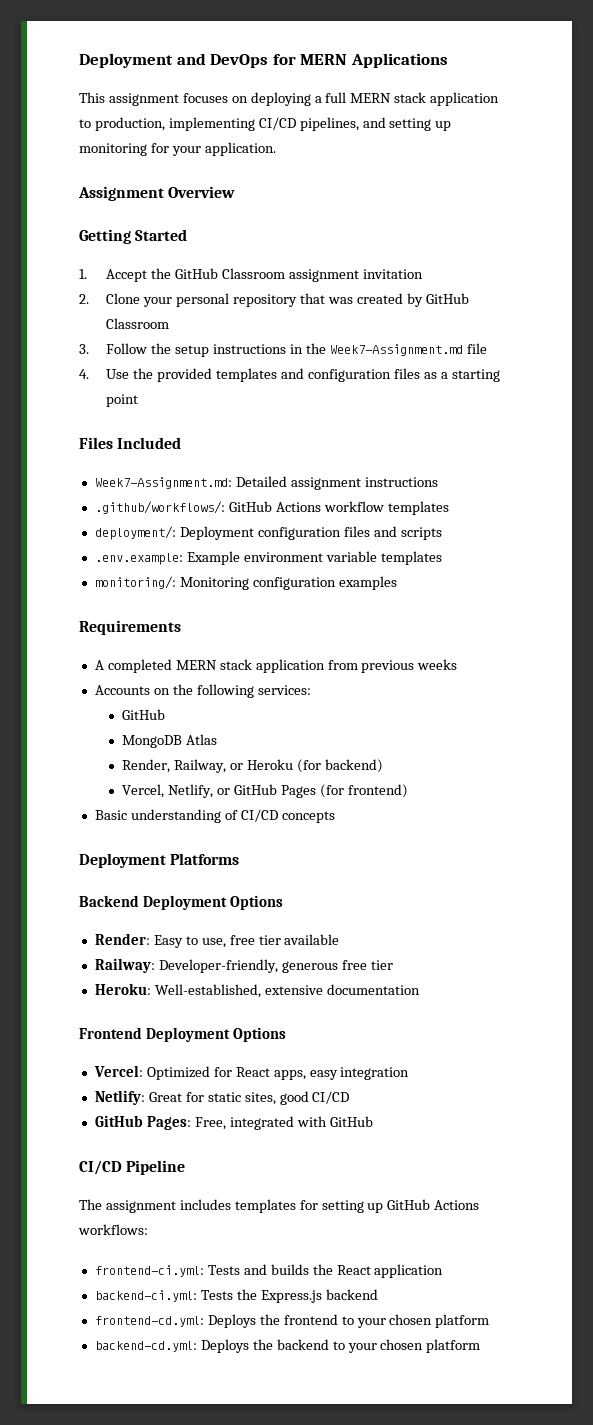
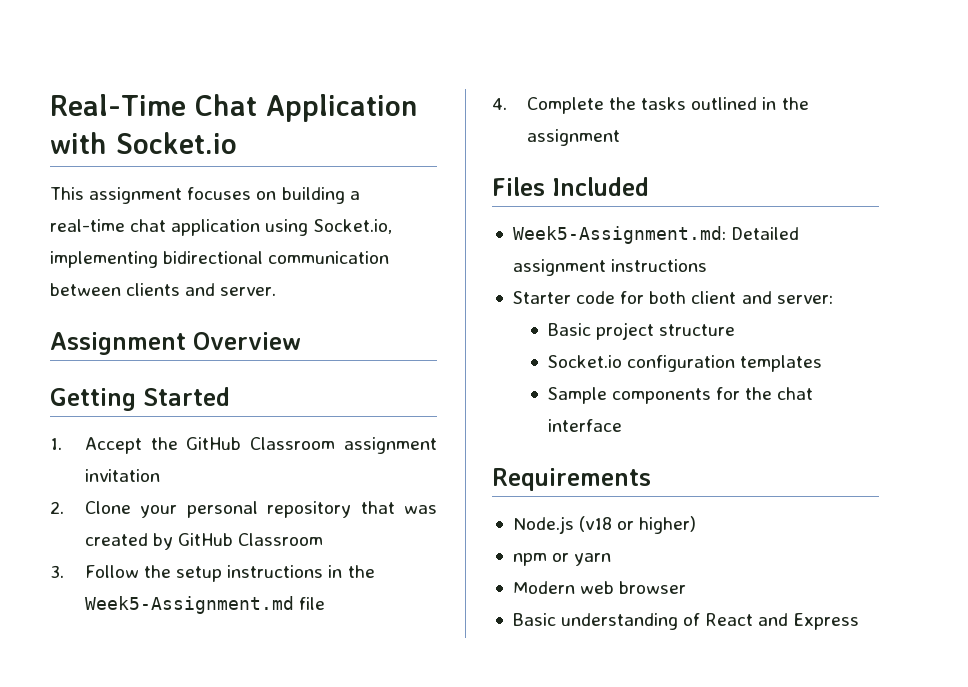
- Deployment and DevOps for MERN Applications
- This assignment focuses on deploying a full MERN stack application to production, implementing CI/CD pipelines, and setting up monitoring for your application.
+ Real-Time Chat Application with Socket.io
+ This assignment focuses on building a real-time chat application using Socket.io, implementing bidirectional communication between clients and server.
- 3. Follow the setup instructions in the Week7-Assignment.md file
+ 3. Follow the setup instructions in the Week5-Assignment.md file
- 4. Use the provided templates and configuration files as a starting point
+ 4. Complete the tasks outlined in the assignment
- Week7-Assignment.md: Detailed assignment instructions
+ Week5-Assignment.md: Detailed assignment instructions
- .github/workflows/: GitHub Actions workflow templates
- deployment/: Deployment configuration files and scripts
- .env.example: Example environment variable templates
- monitoring/: Monitoring configuration examples
+ Starter code for both client and server:
+ Basic project structure
+ Socket.io configuration templates
+ Sample components for the chat interface
  Requirements
- A completed MERN stack application from previous weeks
- Accounts on the following services:
- GitHub
- MongoDB Atlas
- Render, Railway, or Heroku (for backend)
- Vercel, Netlify, or GitHub Pages (for frontend)
- Basic understanding of CI/CD concepts
- Deployment Platforms
- Backend Deployment Options
- Render: Easy to use, free tier available
- Railway: Developer-friendly, generous free tier
- Heroku: Well-established, extensive documentation
- Frontend Deployment Options
- Vercel: Optimized for React apps, easy integration
- Netlify: Great for static sites, good CI/CD
- GitHub Pages: Free, integrated with GitHub
- CI/CD Pipeline
- The assignment includes templates for setting up GitHub Actions workflows:
- frontend-ci.yml: Tests and builds the React application
- backend-ci.yml: Tests the Express.js backend
- frontend-cd.yml: Deploys the frontend to your chosen platform
- backend-cd.yml: Deploys the backend to your chosen platform
+ Node.js (v18 or higher)
+ npm or yarn
+ Modern web browser
+ Basic understanding of React and Express

